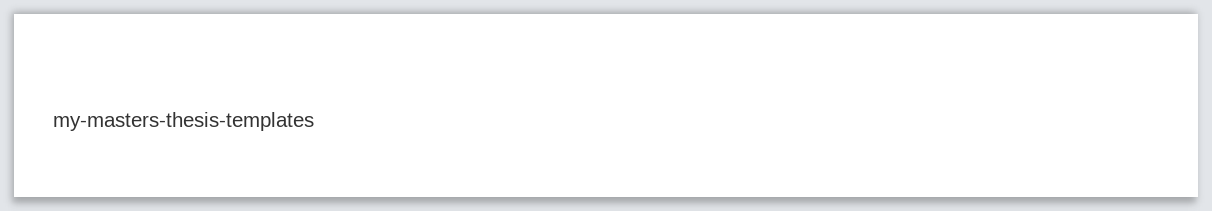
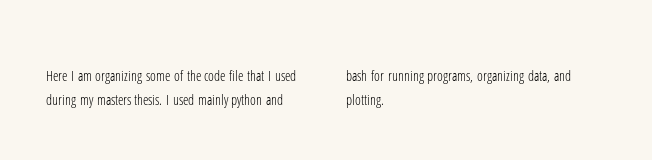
- my-masters-thesis-templates
+ Here I am organizing some of the code file that I used during my masters thesis. I used mainly python and bash for running programs, organizing data, and plotting.

